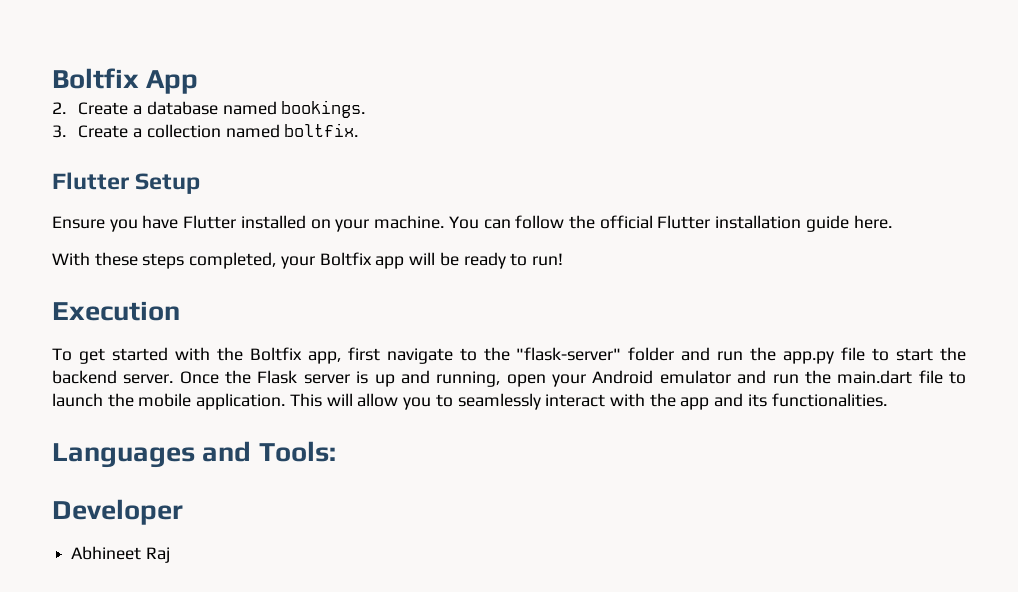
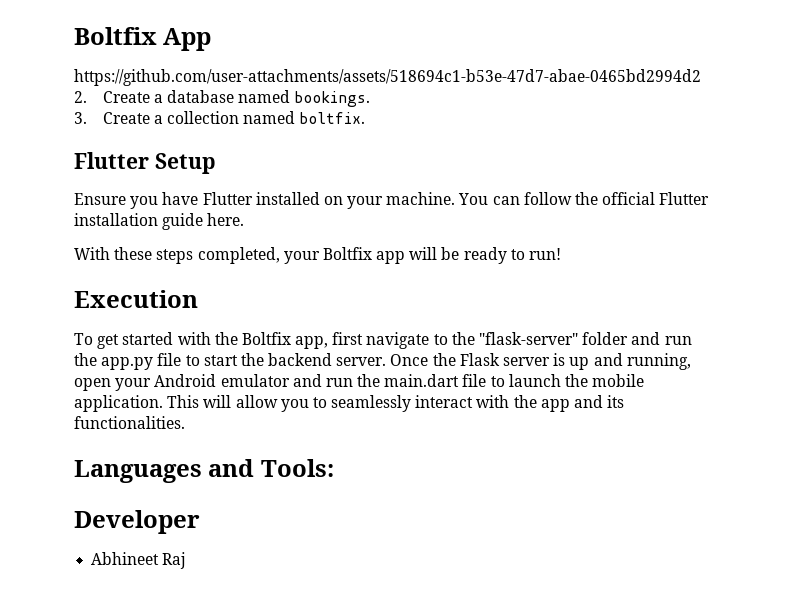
+ https://github.com/user-attachments/assets/518694c1-b53e-47d7-abae-0465bd2994d2

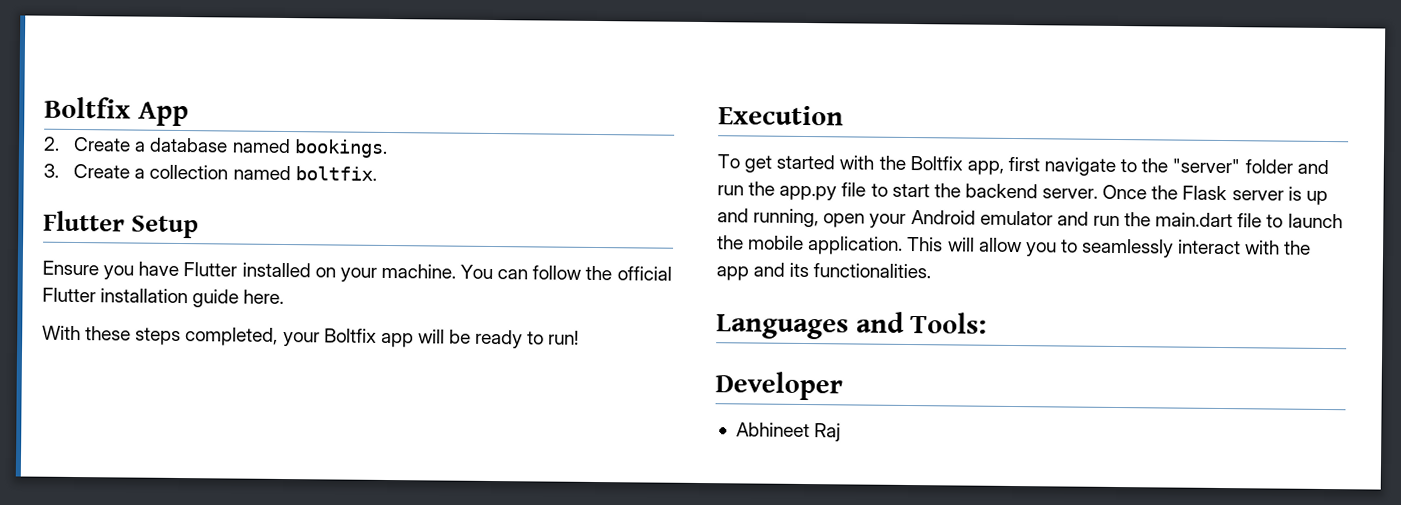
- https://github.com/user-attachments/assets/518694c1-b53e-47d7-abae-0465bd2994d2
- To get started with the Boltfix app, first navigate to the "flask-server" folder and run the app.py file to start the backend server.
+ To get started with the Boltfix app, first navigate to the "server" folder and run the app.py file to start the backend server.

